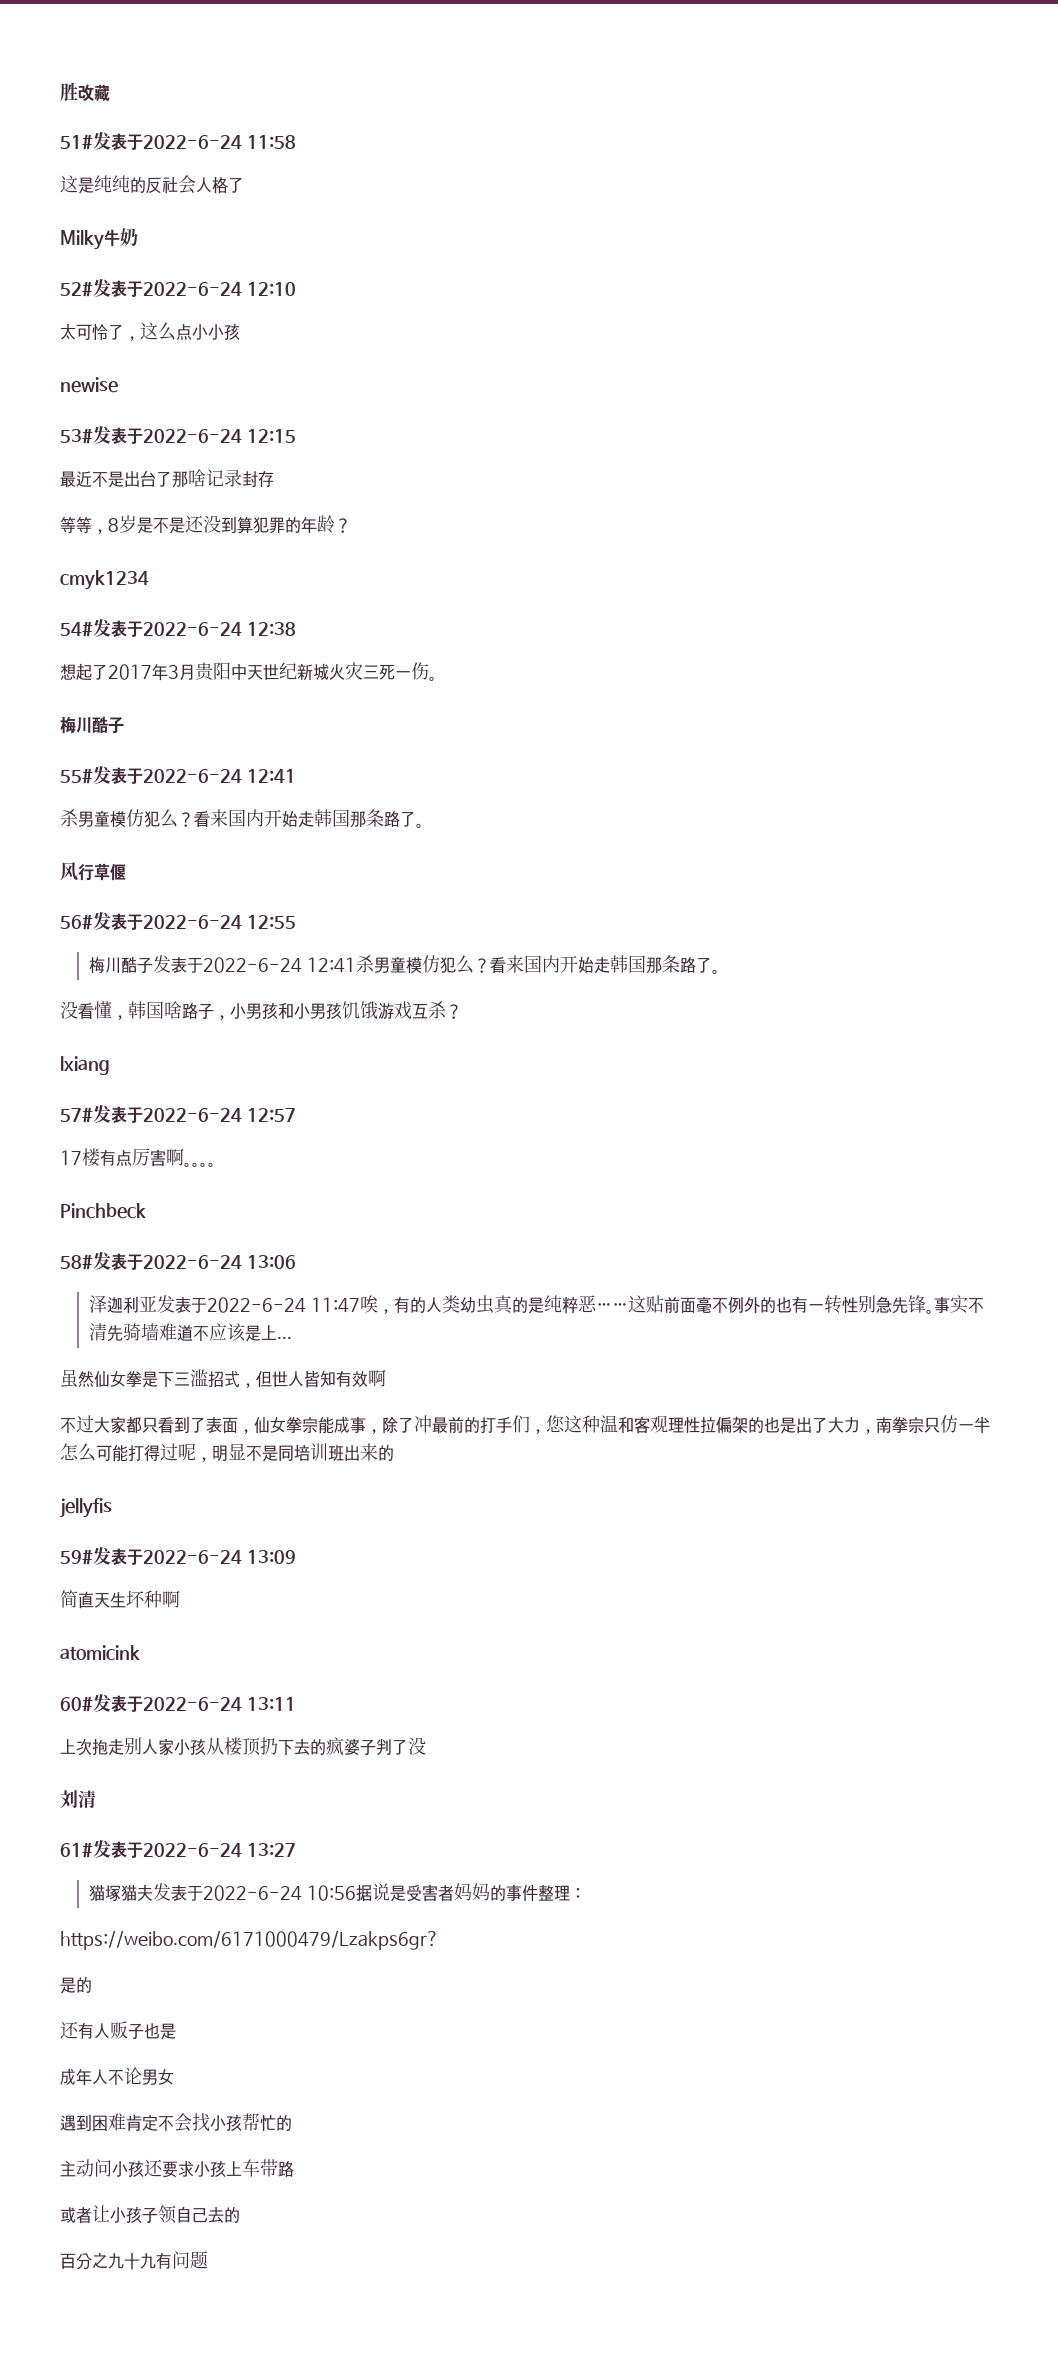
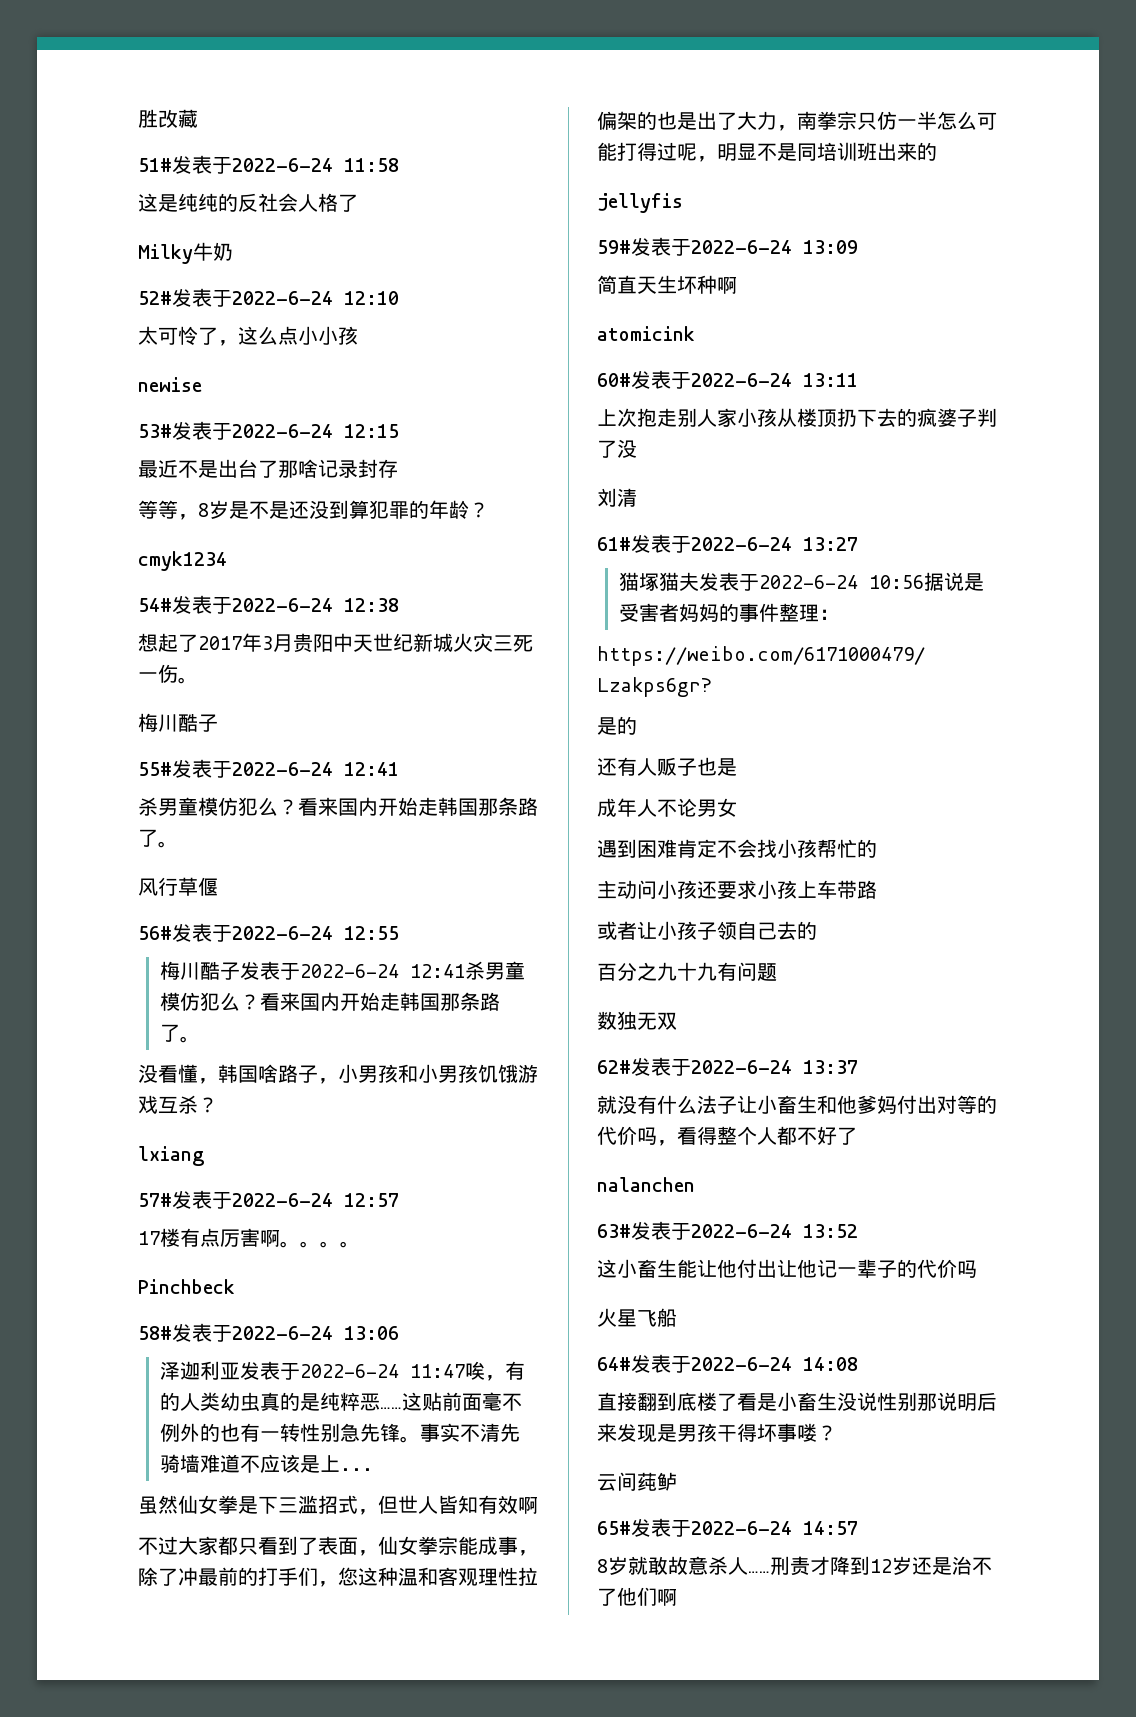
+ 数独无双
+ 62#发表于2022-6-24 13:37
+ 就没有什么法子让小畜生和他爹妈付出对等的代价吗，看得整个人都不好了
+ nalanchen
+ 63#发表于2022-6-24 13:52
+ 这小畜生能让他付出让他记一辈子的代价吗
+ 火星飞船
+ 64#发表于2022-6-24 14:08
+ 直接翻到底楼了看是小畜生没说性别那说明后来发现是男孩干得坏事喽？
+ 云间莼鲈
+ 65#发表于2022-6-24 14:57
+ 8岁就敢故意杀人……刑责才降到12岁还是治不了他们啊

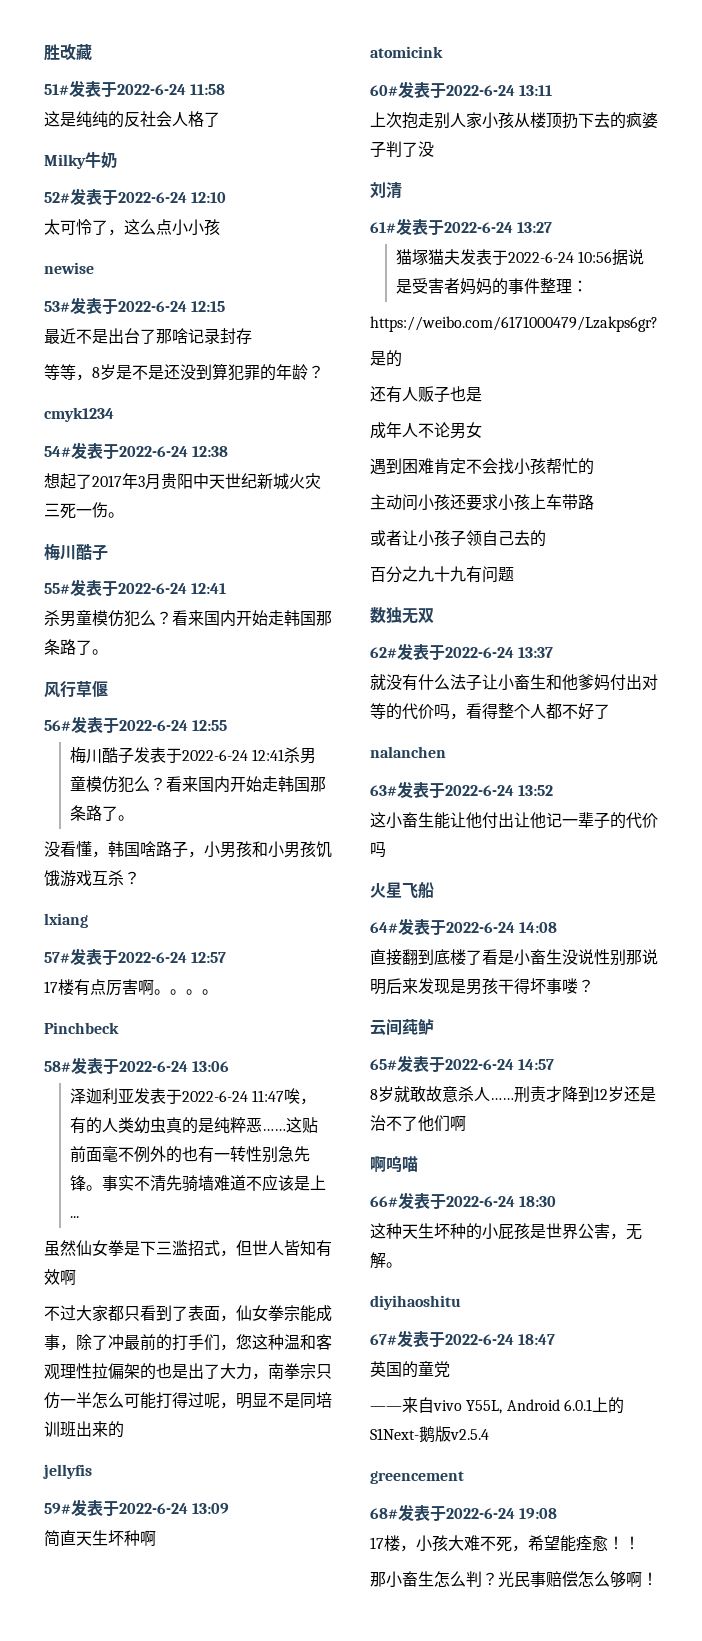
+ 啊呜喵
+ 66#发表于2022-6-24 18:30
+ 这种天生坏种的小屁孩是世界公害，无解。
+ diyihaoshitu
+ 67#发表于2022-6-24 18:47
+ 英国的童党
+ ——来自vivo Y55L, Android 6.0.1上的S1Next-鹅版v2.5.4
+ greencement
+ 68#发表于2022-6-24 19:08
+ 17楼，小孩大难不死，希望能痊愈！！
+ 那小畜生怎么判？光民事赔偿怎么够啊！

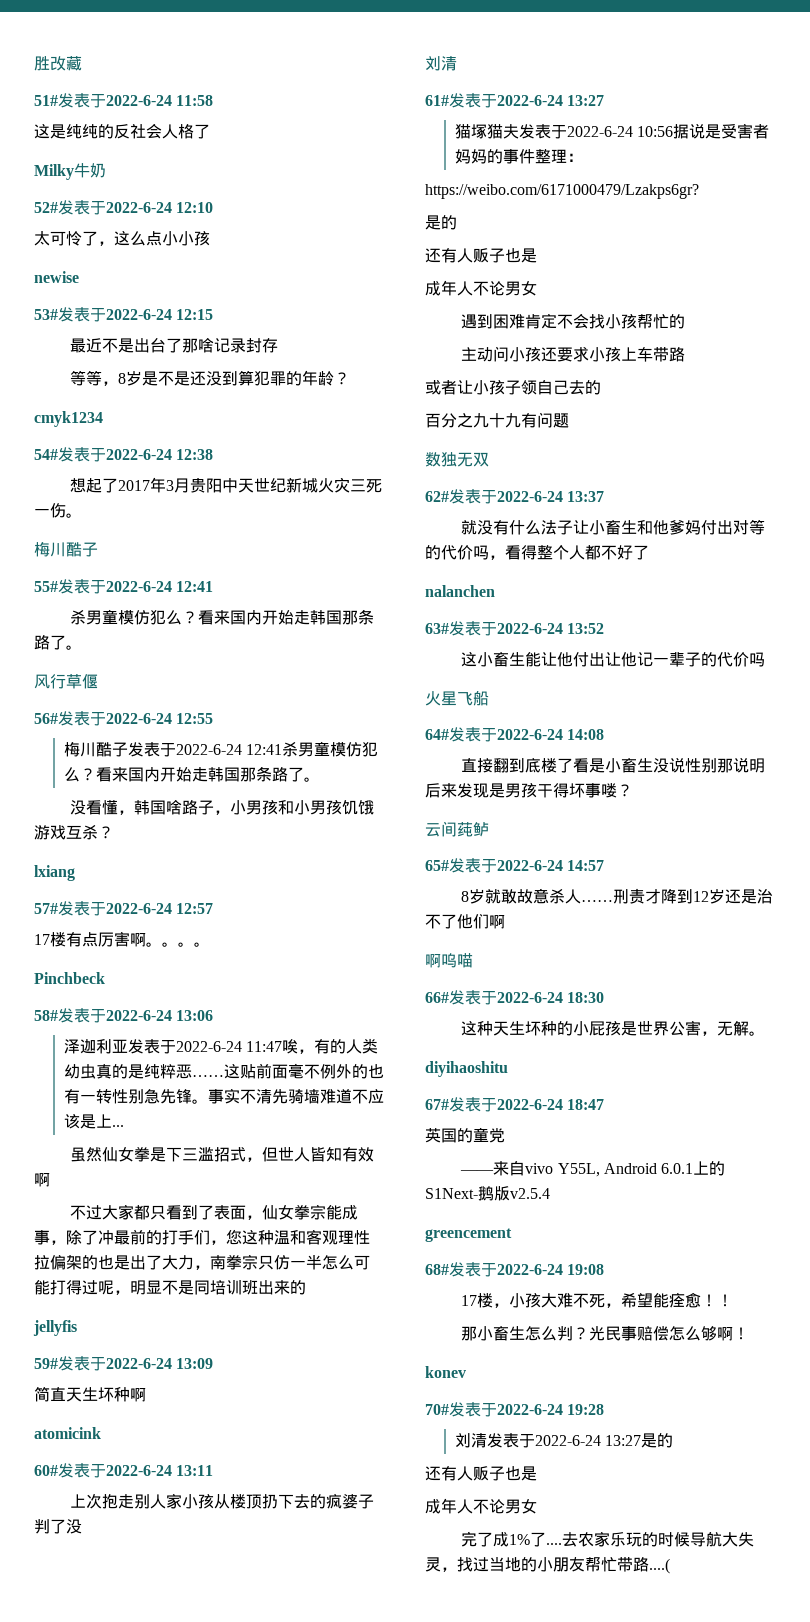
+ konev
+ 70#发表于2022-6-24 19:28
+ 刘清发表于2022-6-24 13:27是的
+ 还有人贩子也是
+ 成年人不论男女
+ 完了成1%了....去农家乐玩的时候导航大失灵，找过当地的小朋友帮忙带路....(

